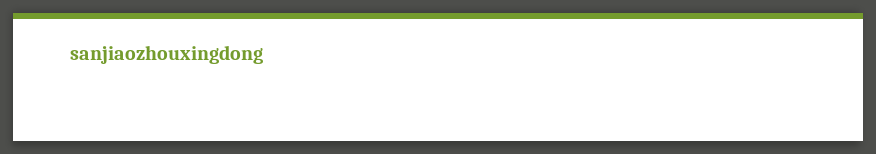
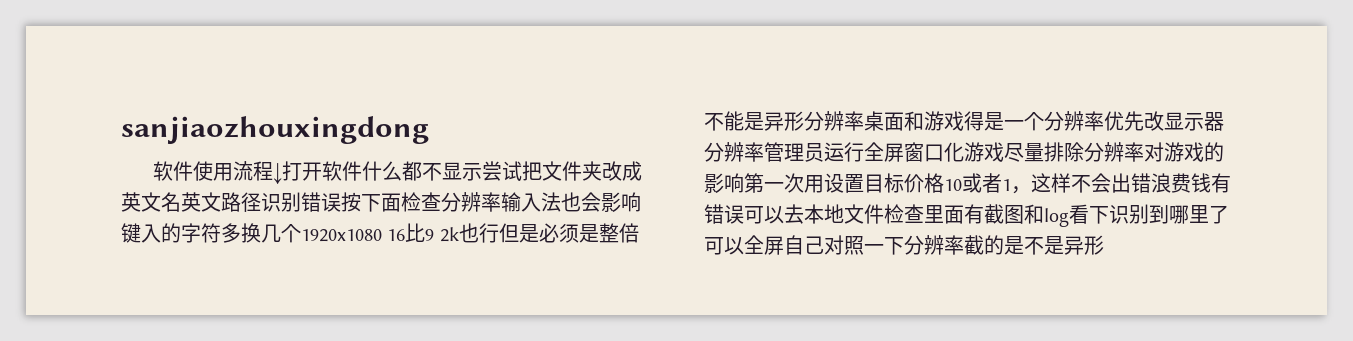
+ 软件使用流程↓打开软件什么都不显示尝试把文件夹改成英文名英文路径识别错误按下面检查分辨率输入法也会影响键入的字符多换几个1920x1080 16比9 2k也行但是必须是整倍不能是异形分辨率桌面和游戏得是一个分辨率优先改显示器分辨率管理员运行全屏窗口化游戏尽量排除分辨率对游戏的影响第一次用设置目标价格10或者1，这样不会出错浪费钱有错误可以去本地文件检查里面有截图和log看下识别到哪里了可以全屏自己对照一下分辨率截的是不是异形

